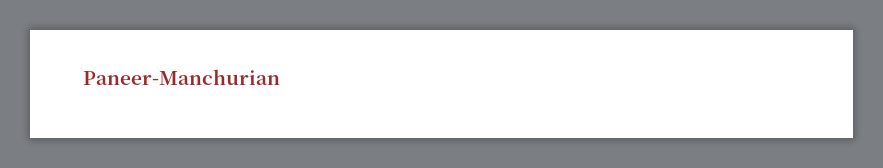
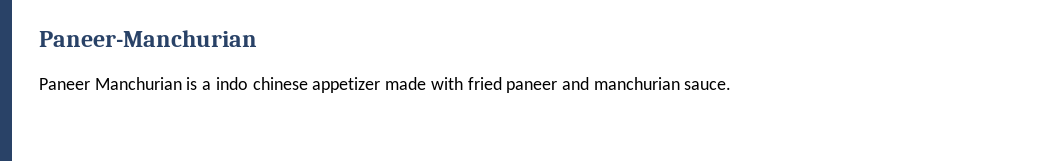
+ Paneer Manchurian is a indo chinese appetizer made with fried paneer and manchurian sauce.

